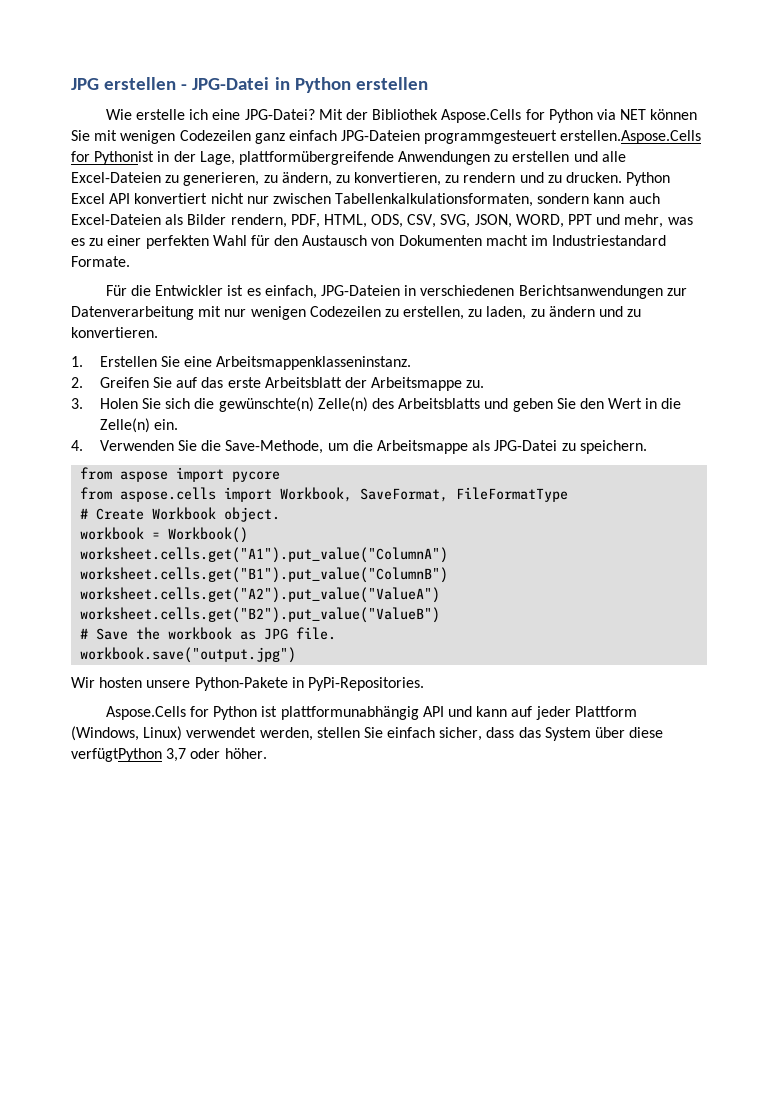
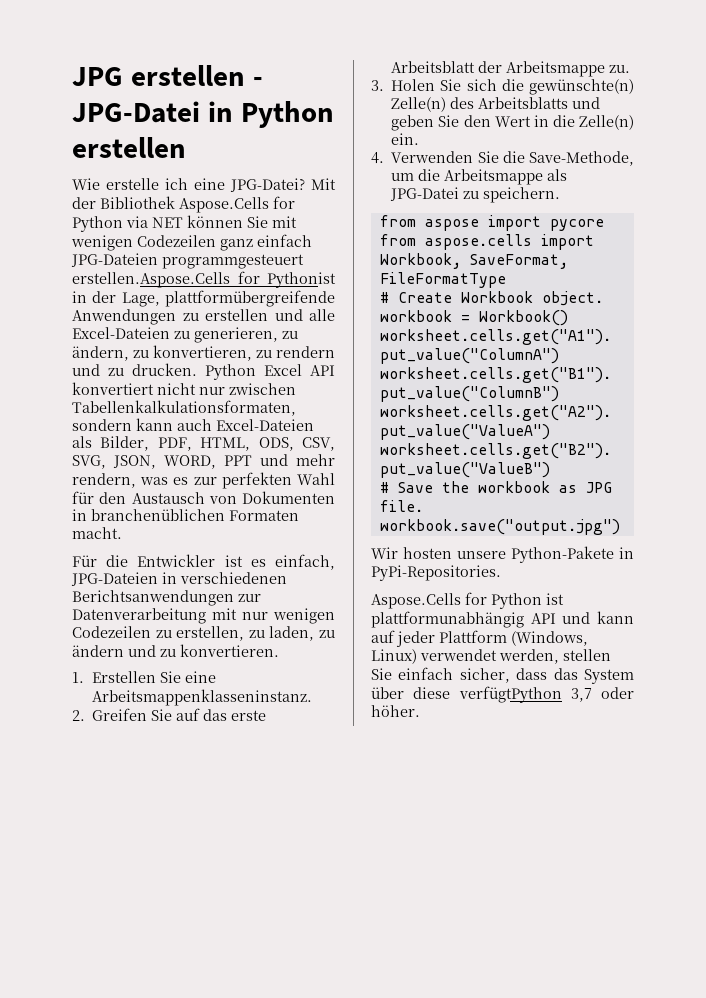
- Python Excel API konvertiert nicht nur zwischen Tabellenkalkulationsformaten, sondern kann auch Excel-Dateien als Bilder rendern, PDF, HTML, ODS, CSV, SVG, JSON, WORD, PPT und mehr, was es zu einer perfekten Wahl für den Austausch von Dokumenten macht im Industriestandard Formate.
+ Python Excel API konvertiert nicht nur zwischen Tabellenkalkulationsformaten, sondern kann auch Excel-Dateien als Bilder, PDF, HTML, ODS, CSV, SVG, JSON, WORD, PPT und mehr rendern, was es zur perfekten Wahl für den Austausch von Dokumenten in branchenüblichen Formaten macht.

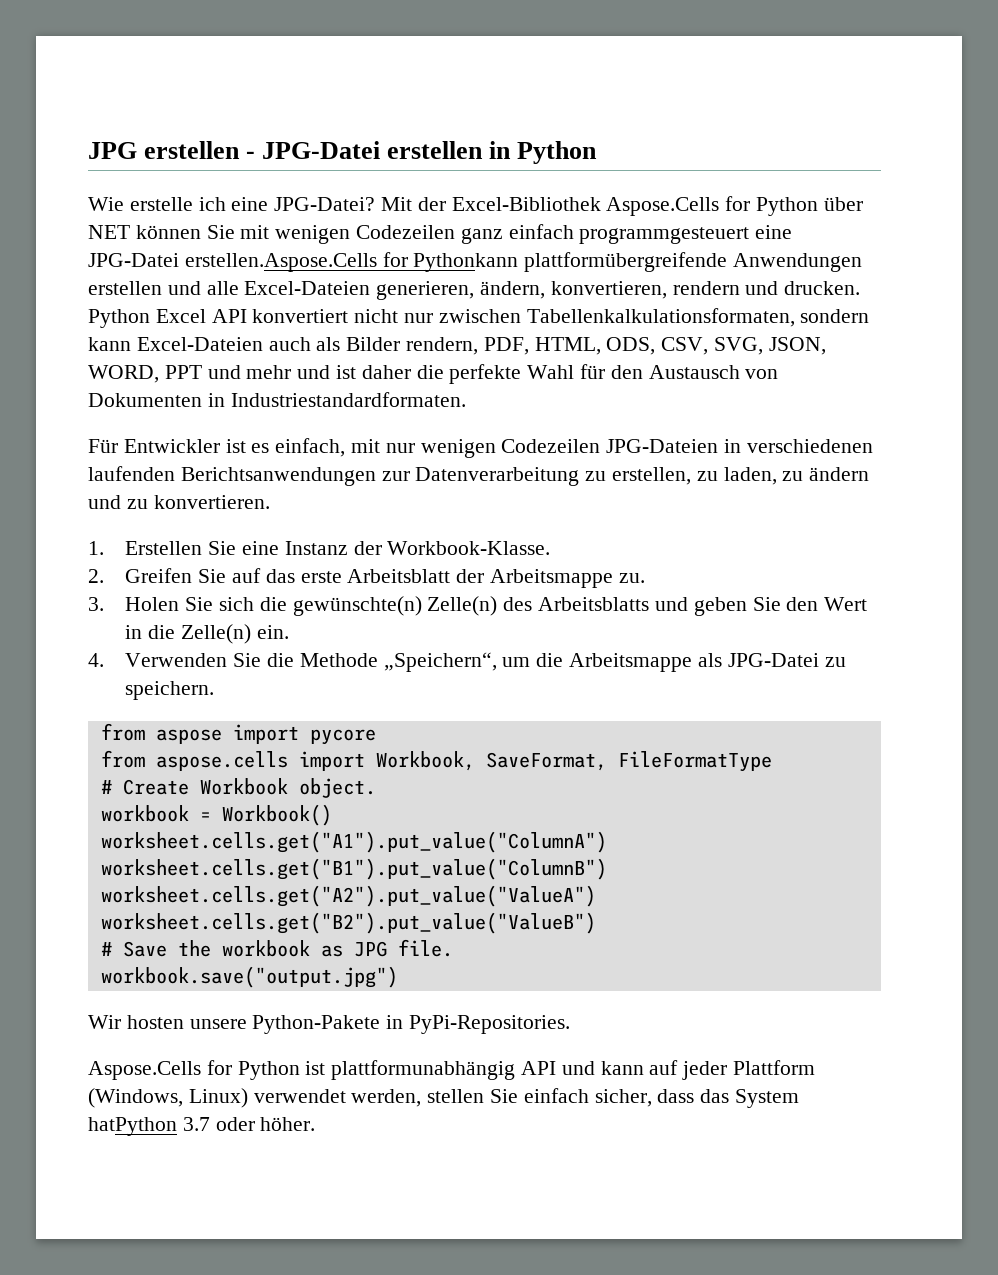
- JPG erstellen - JPG-Datei in Python erstellen
+ JPG erstellen - JPG-Datei erstellen in Python
- Mit der Bibliothek Aspose.Cells for Python via NET können Sie mit wenigen Codezeilen ganz einfach JPG-Dateien programmgesteuert erstellen.Aspose.Cells for Pythonist in der Lage, plattformübergreifende Anwendungen zu erstellen und alle Excel-Dateien zu generieren, zu ändern, zu konvertieren, zu rendern und zu drucken.
+ Mit der Excel-Bibliothek Aspose.Cells for Python über NET können Sie mit wenigen Codezeilen ganz einfach programmgesteuert eine JPG-Datei erstellen.Aspose.Cells for Pythonkann plattformübergreifende Anwendungen erstellen und alle Excel-Dateien generieren, ändern, konvertieren, rendern und drucken.
- Python Excel API konvertiert nicht nur zwischen Tabellenkalkulationsformaten, sondern kann auch Excel-Dateien als Bilder, PDF, HTML, ODS, CSV, SVG, JSON, WORD, PPT und mehr rendern, was es zur perfekten Wahl für den Austausch von Dokumenten in branchenüblichen Formaten macht.
+ Python Excel API konvertiert nicht nur zwischen Tabellenkalkulationsformaten, sondern kann Excel-Dateien auch als Bilder rendern, PDF, HTML, ODS, CSV, SVG, JSON, WORD, PPT und mehr und ist daher die perfekte Wahl für den Austausch von Dokumenten in Industriestandardformaten.
- Für die Entwickler ist es einfach, JPG-Dateien in verschiedenen Berichtsanwendungen zur Datenverarbeitung mit nur wenigen Codezeilen zu erstellen, zu laden, zu ändern und zu konvertieren.
+ Für Entwickler ist es einfach, mit nur wenigen Codezeilen JPG-Dateien in verschiedenen laufenden Berichtsanwendungen zur Datenverarbeitung zu erstellen, zu laden, zu ändern und zu konvertieren.
- 1. Erstellen Sie eine Arbeitsmappenklasseninstanz.
+ 1. Erstellen Sie eine Instanz der Workbook-Klasse.
- 4. Verwenden Sie die Save-Methode, um die Arbeitsmappe als JPG-Datei zu speichern.
+ 4. Verwenden Sie die Methode „Speichern“, um die Arbeitsmappe als JPG-Datei zu speichern.
- Aspose.Cells for Python ist plattformunabhängig API und kann auf jeder Plattform (Windows, Linux) verwendet werden, stellen Sie einfach sicher, dass das System über diese verfügtPython 3,7 oder höher.
+ Aspose.Cells for Python ist plattformunabhängig API und kann auf jeder Plattform (Windows, Linux) verwendet werden, stellen Sie einfach sicher, dass das System hatPython 3.7 oder höher.

